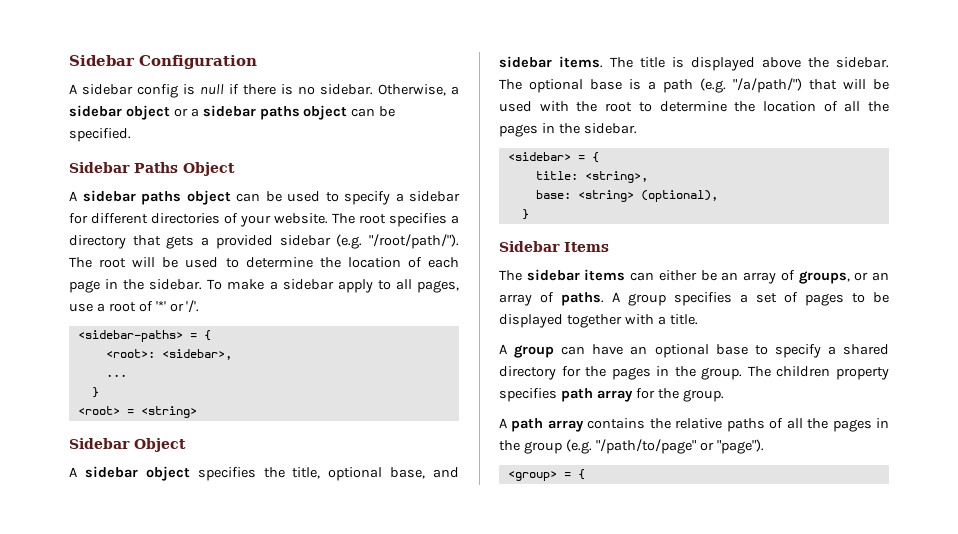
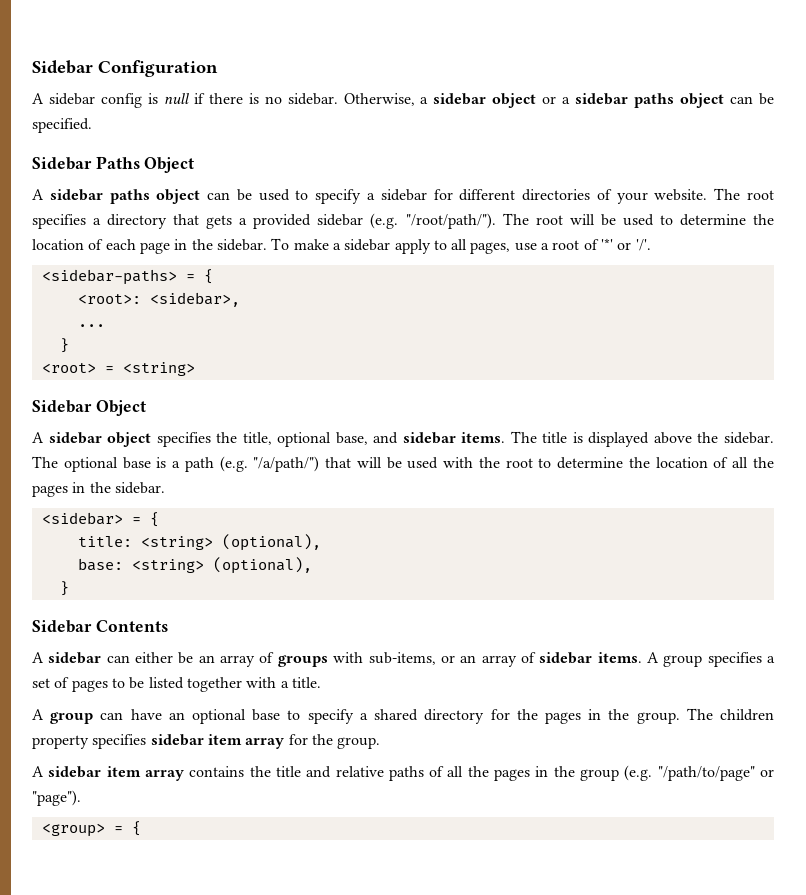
- title: <string>,
+ title: <string> (optional),
- Sidebar Items
- The sidebar items can either be an array of groups, or an array of paths.
+ Sidebar Contents
+ A sidebar can either be an array of groups with sub-items, or an array of sidebar items.
- A group specifies a set of pages to be displayed together with a title.
+ A group specifies a set of pages to be listed together with a title.
- The children property specifies path array for the group.
+ The children property specifies sidebar item array for the group.
- A path array contains the relative paths of all the pages in the group (e.g. "/path/to/page" or "page").
+ A sidebar item array contains the title and relative paths of all the pages in the group (e.g. "/path/to/page" or "page").

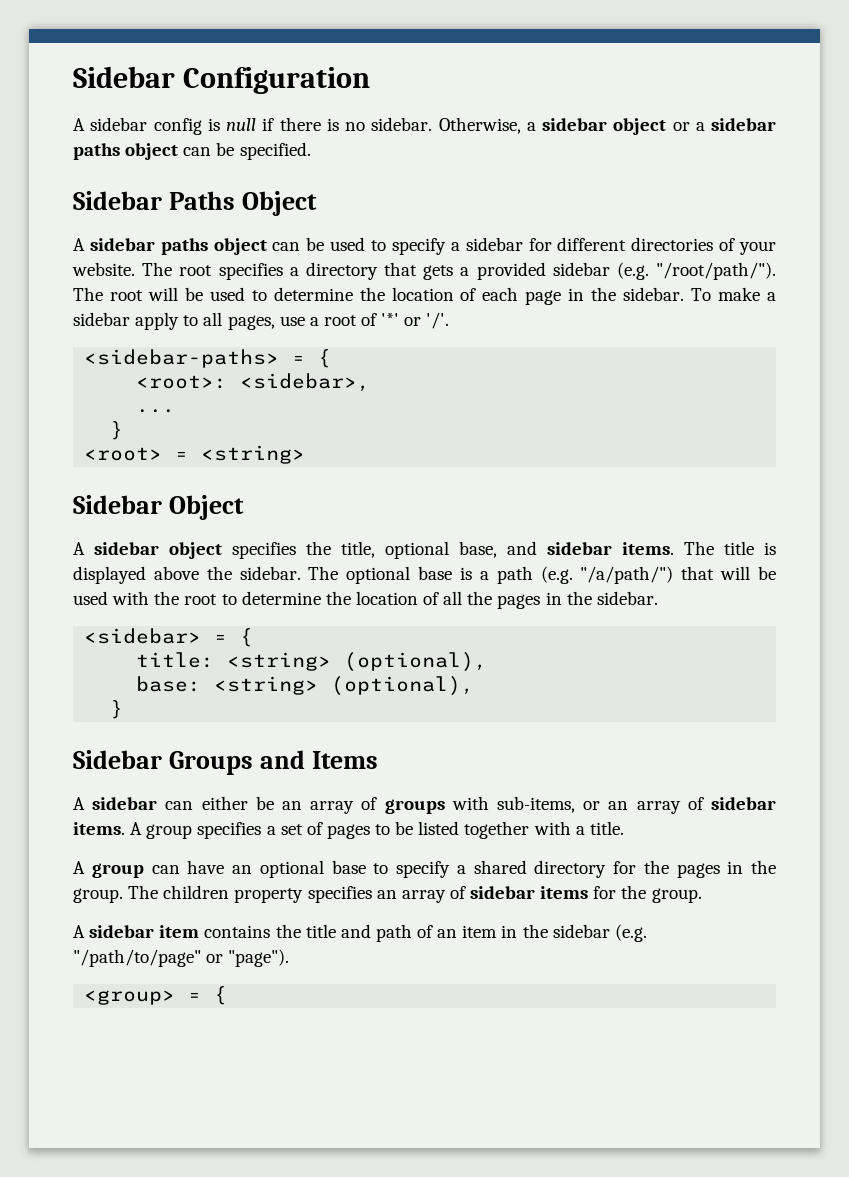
- Sidebar Contents
+ Sidebar Groups and Items
- The children property specifies sidebar item array for the group.
+ The children property specifies an array of sidebar items for the group.
- A sidebar item array contains the title and relative paths of all the pages in the group (e.g. "/path/to/page" or "page").
+ A sidebar item contains the title and path of an item in the sidebar (e.g. "/path/to/page" or "page").

